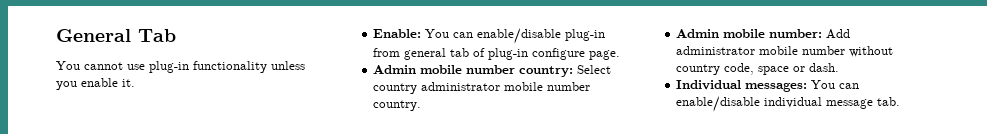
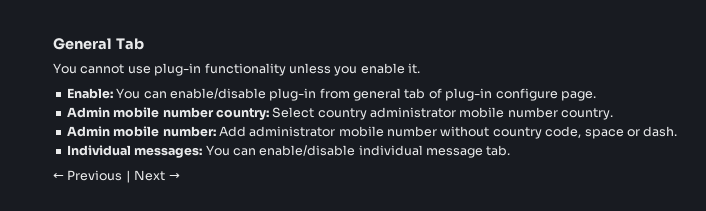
+ ← Previous | Next →

